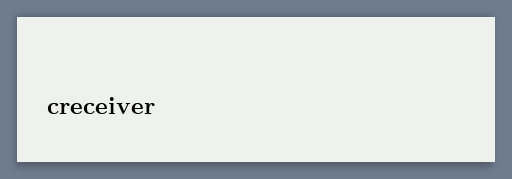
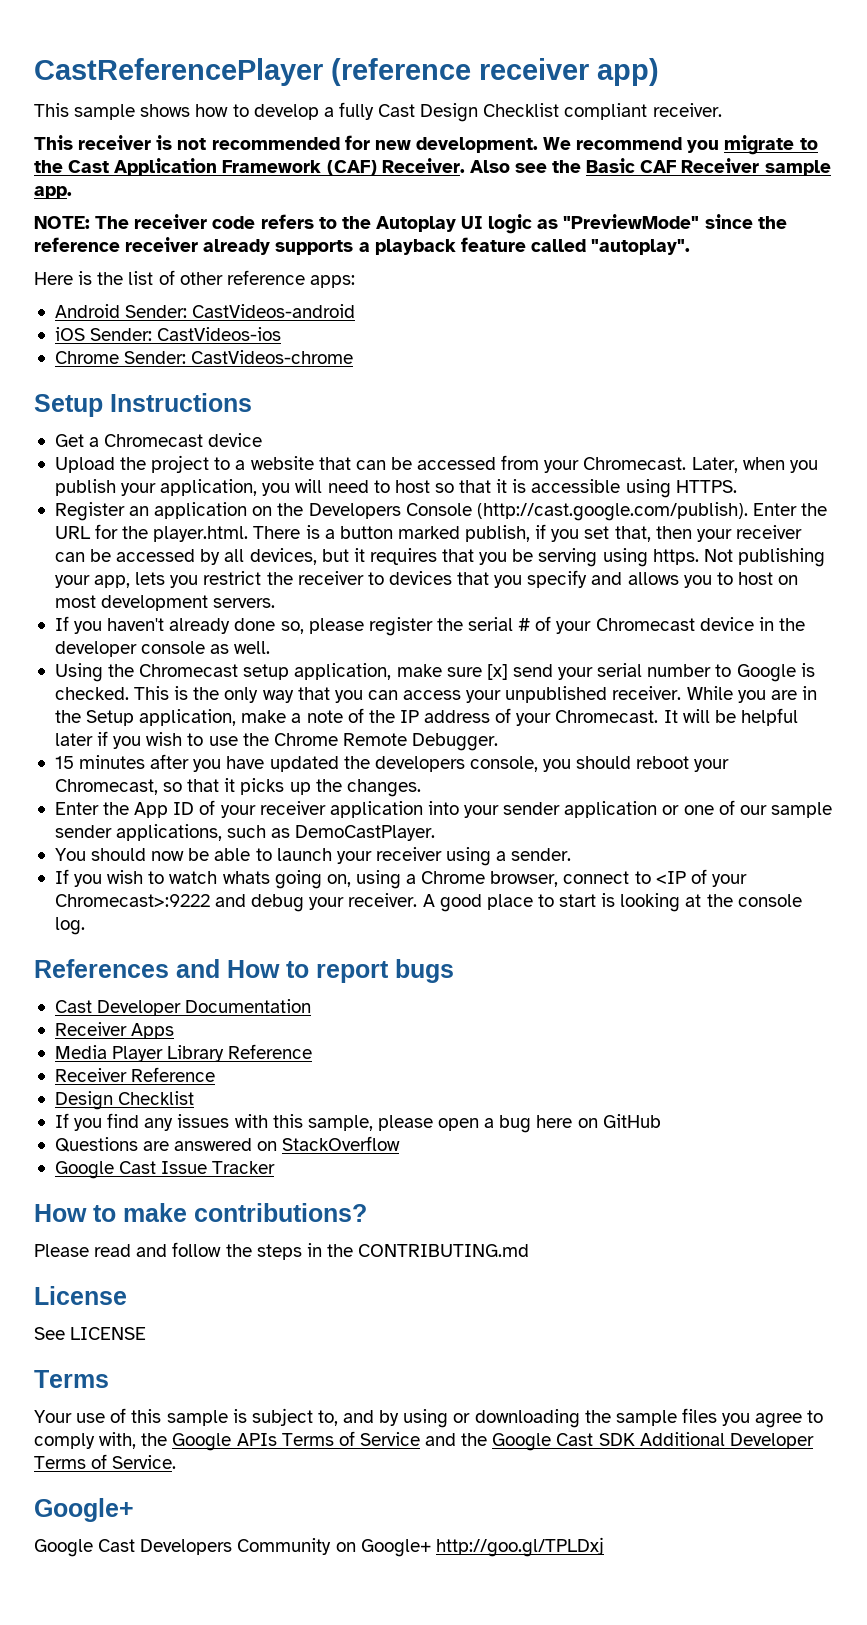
- creceiver
+ CastReferencePlayer (reference receiver app)
+ This sample shows how to develop a fully Cast Design Checklist compliant receiver.
+ This receiver is not recommended for new development. We recommend you migrate to the Cast Application Framework (CAF) Receiver. Also see the Basic CAF Receiver sample app.
+ NOTE: The receiver code refers to the Autoplay UI logic as "PreviewMode" since the reference receiver already supports a playback feature called "autoplay".
+ Here is the list of other reference apps:
+ Android Sender: CastVideos-android
+ iOS Sender: CastVideos-ios
+ Chrome Sender: CastVideos-chrome
+ Setup Instructions
+ Get a Chromecast device
+ Upload the project to a website that can be accessed from your Chromecast. Later, when you publish your application, you will need to host so that it is accessible using HTTPS.
+ Register an application on the Developers Console (http://cast.google.com/publish). Enter the URL for the player.html. There is a button marked publish, if you set that, then your receiver can be accessed by all devices, but it requires that you be serving using https. Not publishing your app, lets you restrict the receiver to devices that you specify and allows you to host on most development servers.
+ If you haven't already done so, please register the serial # of your Chromecast device in the developer console as well.
+ Using the Chromecast setup application, make sure [x] send your serial number to Google is checked. This is the only way that you can access your unpublished receiver. While you are in the Setup application, make a note of the IP address of your Chromecast. It will be helpful later if you wish to use the Chrome Remote Debugger.
+ 15 minutes after you have updated the developers console, you should reboot your Chromecast, so that it picks up the changes.
+ Enter the App ID of your receiver application into your sender application or one of our sample sender applications, such as DemoCastPlayer.
+ You should now be able to launch your receiver using a sender.
+ If you wish to watch whats going on, using a Chrome browser, connect to <IP of your Chromecast>:9222 and debug your receiver. A good place to start is looking at the console log.
+ References and How to report bugs
+ Cast Developer Documentation
+ Receiver Apps
+ Media Player Library Reference
+ Receiver Reference
+ Design Checklist
+ If you find any issues with this sample, please open a bug here on GitHub
+ Questions are answered on StackOverflow
+ Google Cast Issue Tracker
+ How to make contributions?
+ Please read and follow the steps in the CONTRIBUTING.md
+ License
+ See LICENSE
+ Terms
+ Your use of this sample is subject to, and by using or downloading the sample files you agree to comply with, the Google APIs Terms of Service and the Google Cast SDK Additional Developer Terms of Service.
+ Google+
+ Google Cast Developers Community on Google+ http://goo.gl/TPLDxj

